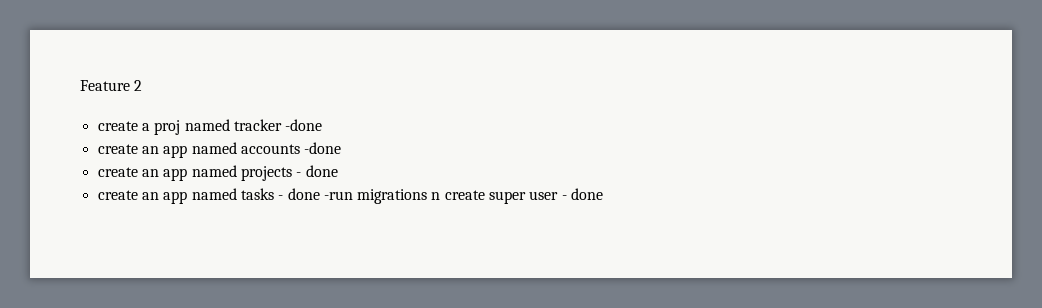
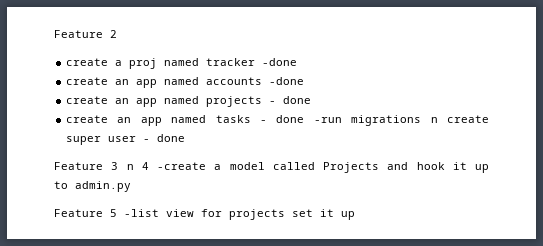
+ Feature 3 n 4 -create a model called Projects and hook it up to admin.py
+ Feature 5 -list view for projects set it up

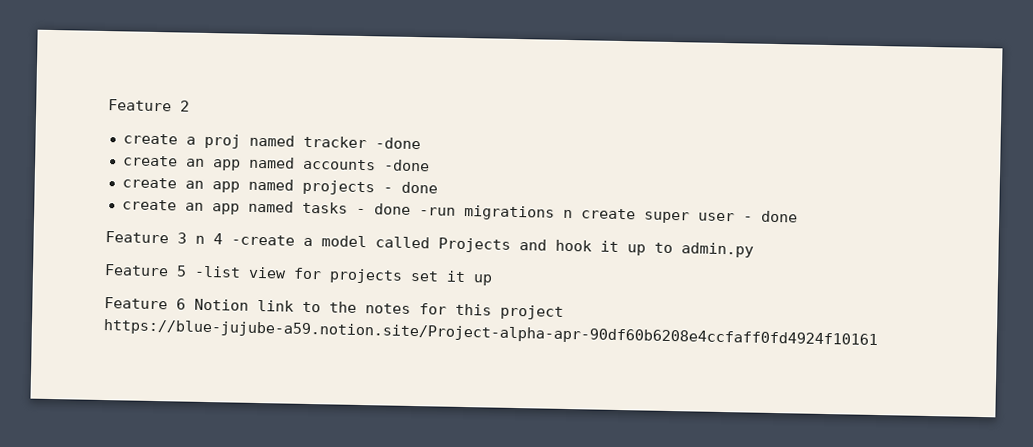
+ Feature 6 Notion link to the notes for this project https://blue-jujube-a59.notion.site/Project-alpha-apr-90df60b6208e4ccfaff0fd4924f10161

